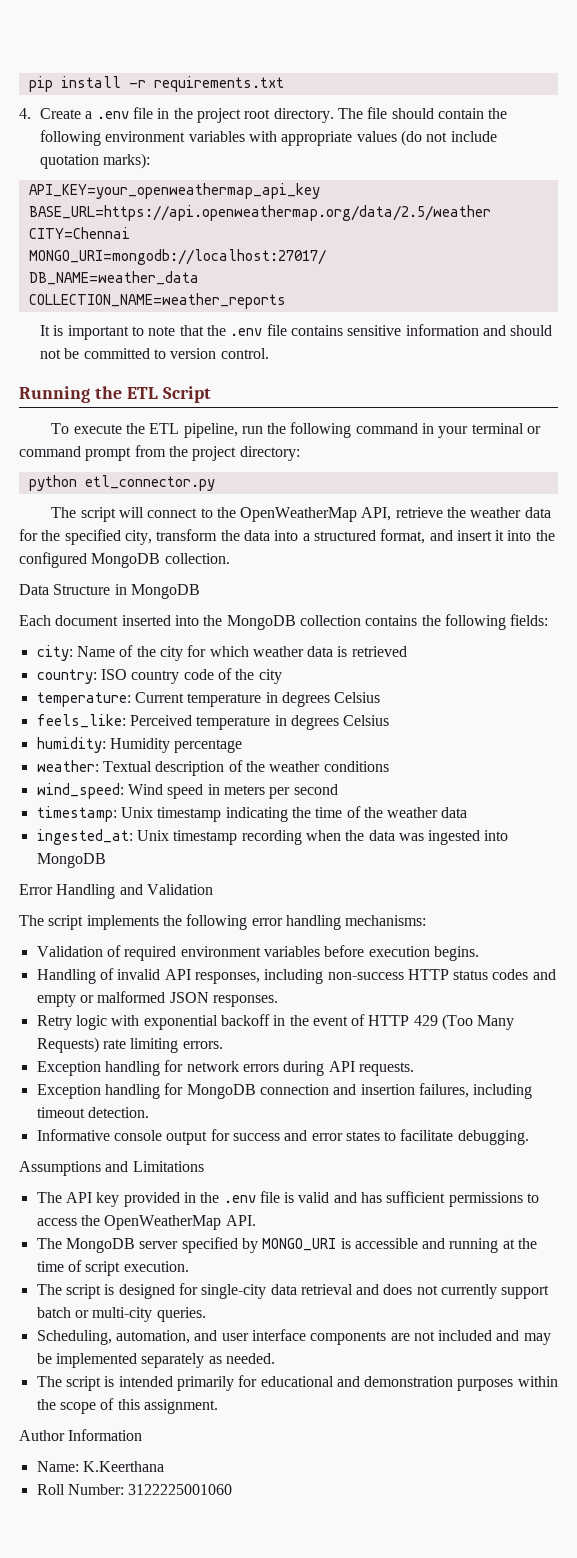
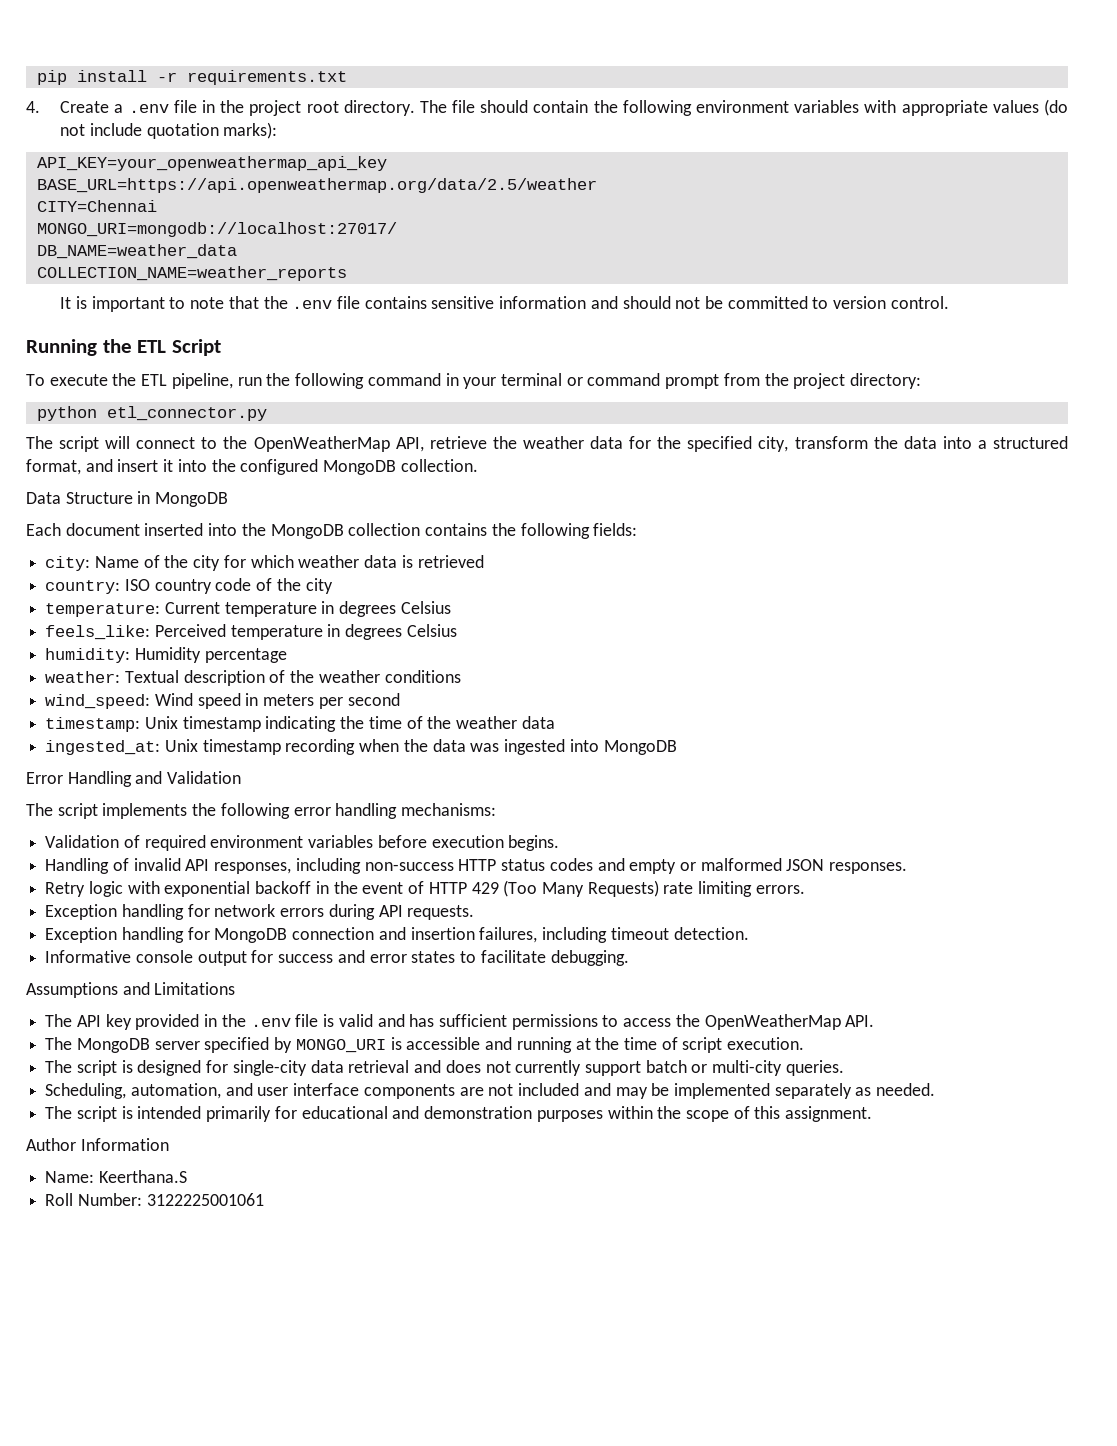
- Name: K.Keerthana
+ Name: Keerthana.S
- Roll Number: 3122225001060
+ Roll Number: 3122225001061

